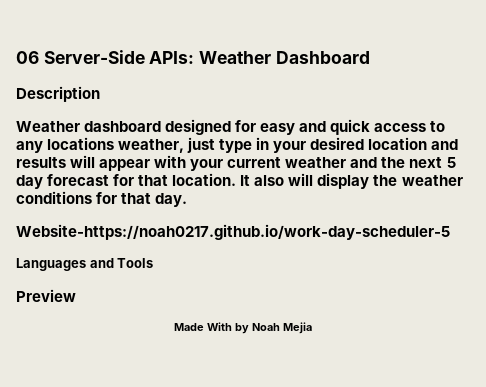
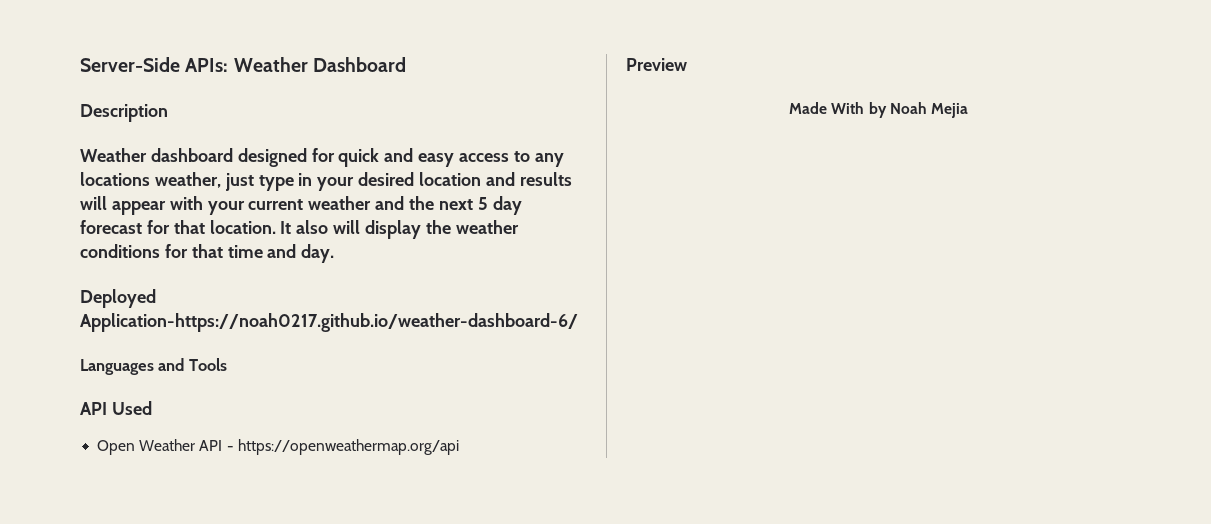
- 06 Server-Side APIs: Weather Dashboard
+ Server-Side APIs: Weather Dashboard
- Weather dashboard designed for easy and quick access to any locations weather, just type in your desired location and results will appear with your current weather and the next 5 day forecast for that location.
+ Weather dashboard designed for quick and easy access to any locations weather, just type in your desired location and results will appear with your current weather and the next 5 day forecast for that location.
- It also will display the weather conditions for that day.
+ It also will display the weather conditions for that time and day.
- Website-https://noah0217.github.io/work-day-scheduler-5
+ Deployed Application-https://noah0217.github.io/weather-dashboard-6/
+ API Used
+ Open Weather API - https://openweathermap.org/api

